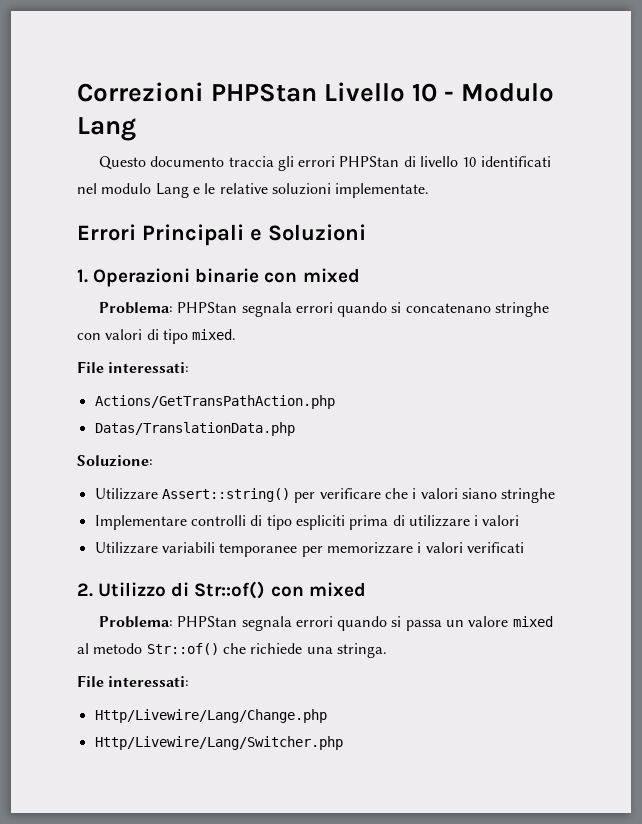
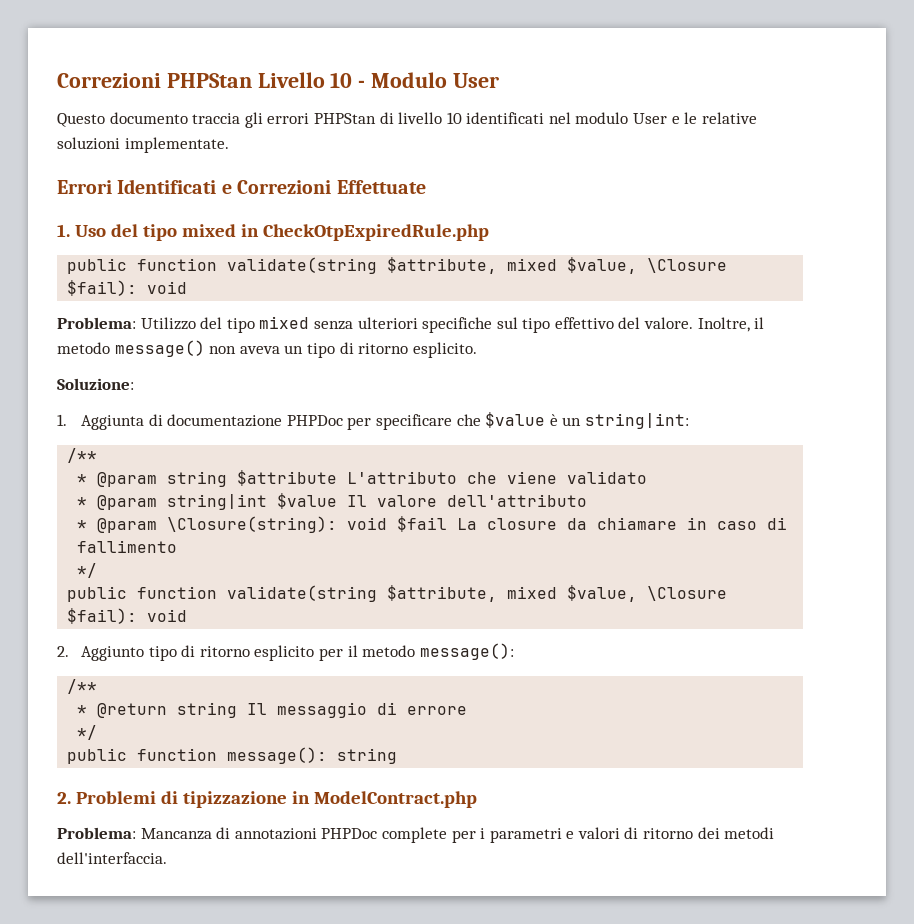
- Correzioni PHPStan Livello 10 - Modulo Lang
+ Correzioni PHPStan Livello 10 - Modulo User
- Questo documento traccia gli errori PHPStan di livello 10 identificati nel modulo Lang e le relative soluzioni implementate.
+ Questo documento traccia gli errori PHPStan di livello 10 identificati nel modulo User e le relative soluzioni implementate.
- Errori Principali e Soluzioni
- 1. Operazioni binarie con mixed
- Problema: PHPStan segnala errori quando si concatenano stringhe con valori di tipo mixed.
- File interessati:
- Actions/GetTransPathAction.php
- Datas/TranslationData.php
+ Errori Identificati e Correzioni Effettuate
+ 1. Uso del tipo mixed in CheckOtpExpiredRule.php
+ public function validate(string $attribute, mixed $value, \Closure $fail): void
+ Problema: Utilizzo del tipo mixed senza ulteriori specifiche sul tipo effettivo del valore. Inoltre, il metodo message() non aveva un tipo di ritorno esplicito.
  Soluzione:
- Utilizzare Assert::string() per verificare che i valori siano stringhe
- Implementare controlli di tipo espliciti prima di utilizzare i valori
- Utilizzare variabili temporanee per memorizzare i valori verificati
- 2. Utilizzo di Str::of() con mixed
- Problema: PHPStan segnala errori quando si passa un valore mixed al metodo Str::of() che richiede una stringa.
- File interessati:
- Http/Livewire/Lang/Change.php
- Http/Livewire/Lang/Switcher.php
+ 1. Aggiunta di documentazione PHPDoc per specificare che $value è un string|int:
+ /**
+ * @param string $attribute L'attributo che viene validato
+ * @param string|int $value Il valore dell'attributo
+ * @param \Closure(string): void $fail La closure da chiamare in caso di fallimento
+ */
+ public function validate(string $attribute, mixed $value, \Closure $fail): void
+ 2. Aggiunto tipo di ritorno esplicito per il metodo message():
+ /**
+ * @return string Il messaggio di errore
+ */
+ public function message(): string
+ 2. Problemi di tipizzazione in ModelContract.php
+ Problema: Mancanza di annotazioni PHPDoc complete per i parametri e valori di ritorno dei metodi dell'interfaccia.

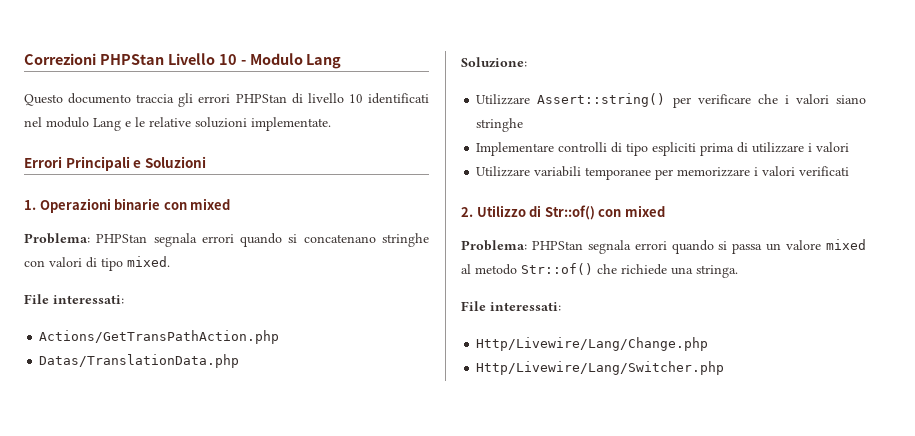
- Correzioni PHPStan Livello 10 - Modulo User
+ Correzioni PHPStan Livello 10 - Modulo Lang
- Questo documento traccia gli errori PHPStan di livello 10 identificati nel modulo User e le relative soluzioni implementate.
+ Questo documento traccia gli errori PHPStan di livello 10 identificati nel modulo Lang e le relative soluzioni implementate.
- Errori Identificati e Correzioni Effettuate
- 1. Uso del tipo mixed in CheckOtpExpiredRule.php
- public function validate(string $attribute, mixed $value, \Closure $fail): void
- Problema: Utilizzo del tipo mixed senza ulteriori specifiche sul tipo effettivo del valore. Inoltre, il metodo message() non aveva un tipo di ritorno esplicito.
+ Errori Principali e Soluzioni
+ 1. Operazioni binarie con mixed
+ Problema: PHPStan segnala errori quando si concatenano stringhe con valori di tipo mixed.
+ File interessati:
+ Actions/GetTransPathAction.php
+ Datas/TranslationData.php
  Soluzione:
- 1. Aggiunta di documentazione PHPDoc per specificare che $value è un string|int:
- /**
- * @param string $attribute L'attributo che viene validato
- * @param string|int $value Il valore dell'attributo
- * @param \Closure(string): void $fail La closure da chiamare in caso di fallimento
- */
- public function validate(string $attribute, mixed $value, \Closure $fail): void
- 2. Aggiunto tipo di ritorno esplicito per il metodo message():
- /**
- * @return string Il messaggio di errore
- */
- public function message(): string
- 2. Problemi di tipizzazione in ModelContract.php
- Problema: Mancanza di annotazioni PHPDoc complete per i parametri e valori di ritorno dei metodi dell'interfaccia.
+ Utilizzare Assert::string() per verificare che i valori siano stringhe
+ Implementare controlli di tipo espliciti prima di utilizzare i valori
+ Utilizzare variabili temporanee per memorizzare i valori verificati
+ 2. Utilizzo di Str::of() con mixed
+ Problema: PHPStan segnala errori quando si passa un valore mixed al metodo Str::of() che richiede una stringa.
+ File interessati:
+ Http/Livewire/Lang/Change.php
+ Http/Livewire/Lang/Switcher.php

